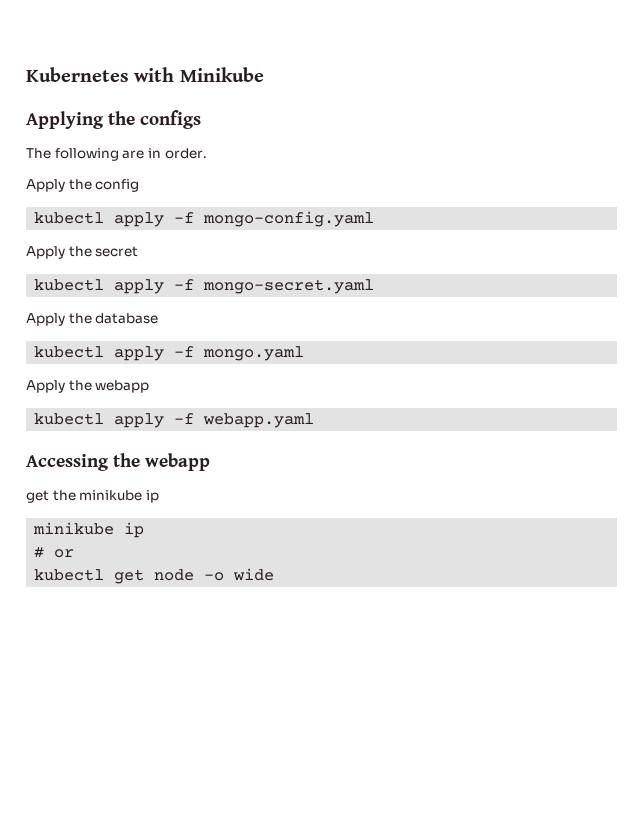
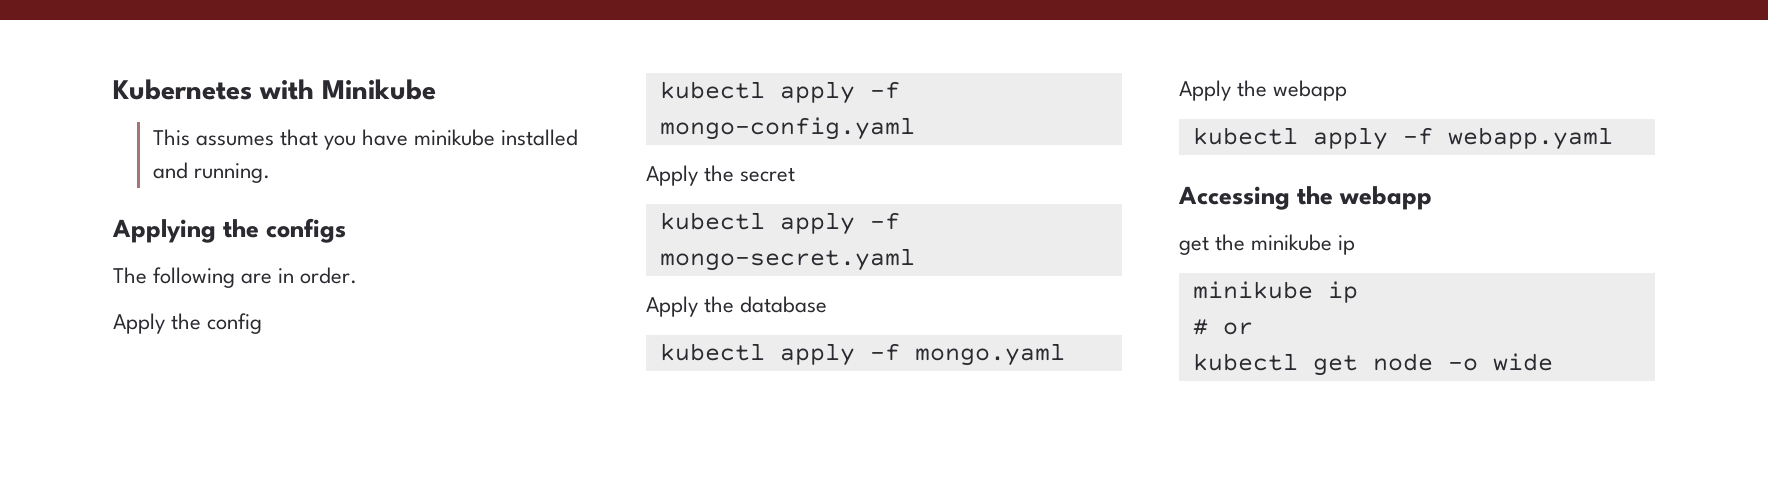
+ This assumes that you have minikube installed and running.

